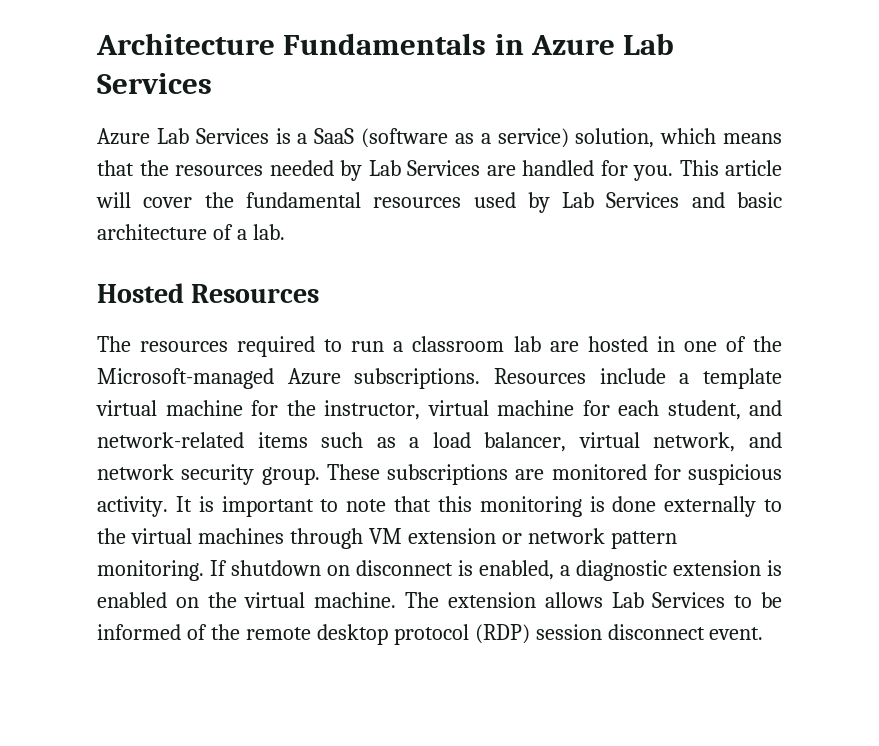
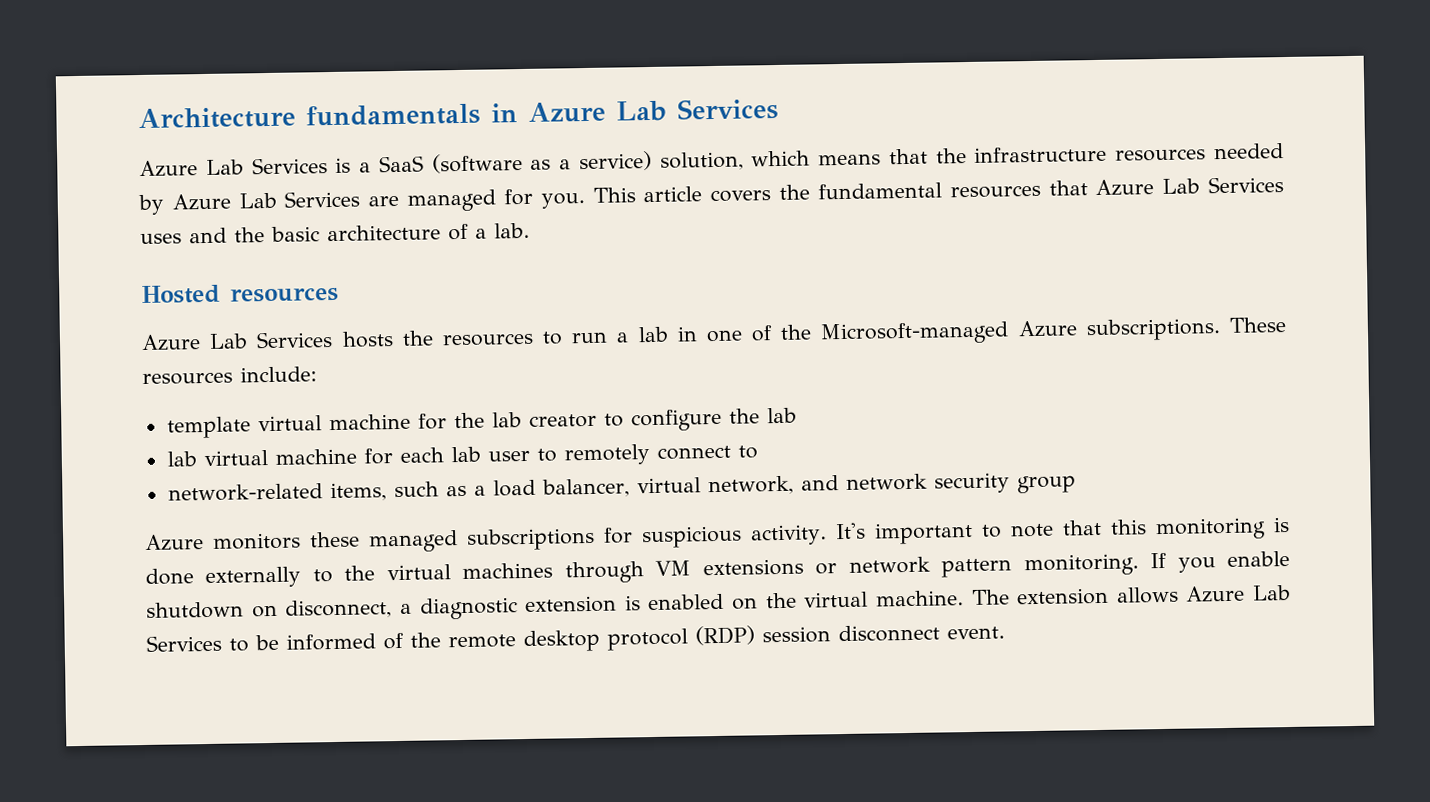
- Architecture Fundamentals in Azure Lab Services
+ Architecture fundamentals in Azure Lab Services
- Azure Lab Services is a SaaS (software as a service) solution, which means that the resources needed by Lab Services are handled for you.
+ Azure Lab Services is a SaaS (software as a service) solution, which means that the infrastructure resources needed by Azure Lab Services are managed for you.
- This article will cover the fundamental resources used by Lab Services and basic architecture of a lab.
+ This article covers the fundamental resources that Azure Lab Services uses and the basic architecture of a lab.
- Hosted Resources
- The resources required to run a classroom lab are hosted in one of the Microsoft-managed Azure subscriptions.
+ Hosted resources
+ Azure Lab Services hosts the resources to run a lab in one of the Microsoft-managed Azure subscriptions.
- Resources include a template virtual machine for the instructor, virtual machine for each student, and network-related items such as a load balancer, virtual network, and network security group. These subscriptions are monitored for suspicious activity.
+ These resources include:
+ template virtual machine for the lab creator to configure the lab
+ lab virtual machine for each lab user to remotely connect to
+ network-related items, such as a load balancer, virtual network, and network security group
+ Azure monitors these managed subscriptions for suspicious activity.
- It is important to note that this monitoring is done externally to the virtual machines through VM extension or network pattern monitoring.
+ It's important to note that this monitoring is done externally to the virtual machines through VM extensions or network pattern monitoring.
- If shutdown on disconnect is enabled, a diagnostic extension is enabled on the virtual machine.
+ If you enable shutdown on disconnect, a diagnostic extension is enabled on the virtual machine.
- The extension allows Lab Services to be informed of the remote desktop protocol (RDP) session disconnect event.
+ The extension allows Azure Lab Services to be informed of the remote desktop protocol (RDP) session disconnect event.

